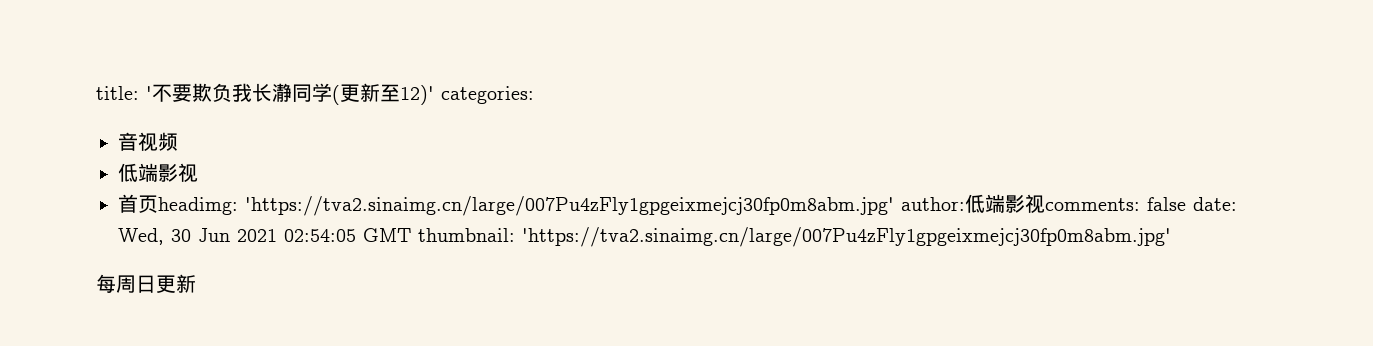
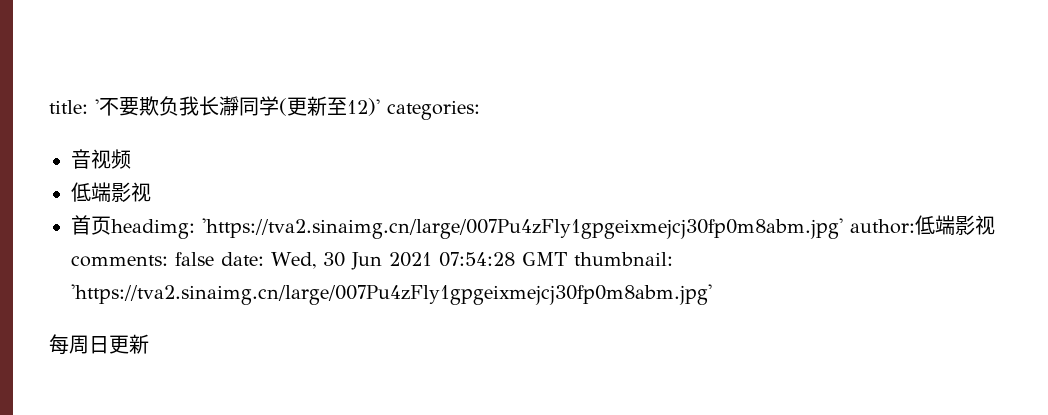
- 首页headimg: 'https://tva2.sinaimg.cn/large/007Pu4zFly1gpgeixmejcj30fp0m8abm.jpg' author:低端影视comments: false date: Wed, 30 Jun 2021 02:54:05 GMT thumbnail: 'https://tva2.sinaimg.cn/large/007Pu4zFly1gpgeixmejcj30fp0m8abm.jpg'
+ 首页headimg: 'https://tva2.sinaimg.cn/large/007Pu4zFly1gpgeixmejcj30fp0m8abm.jpg' author:低端影视comments: false date: Wed, 30 Jun 2021 07:54:28 GMT thumbnail: 'https://tva2.sinaimg.cn/large/007Pu4zFly1gpgeixmejcj30fp0m8abm.jpg'

